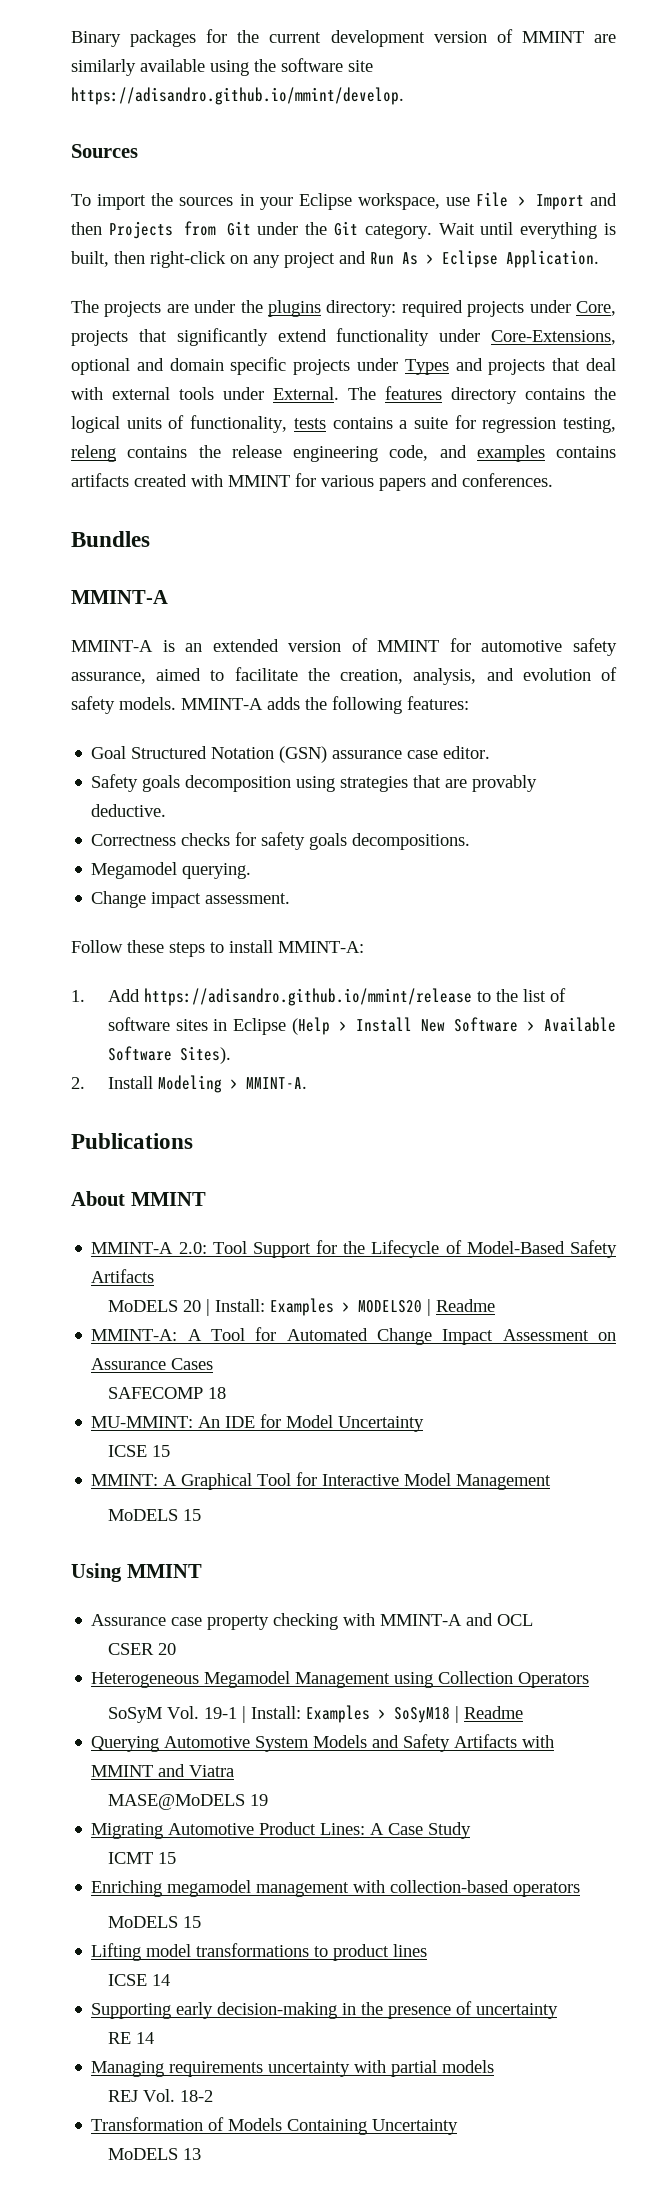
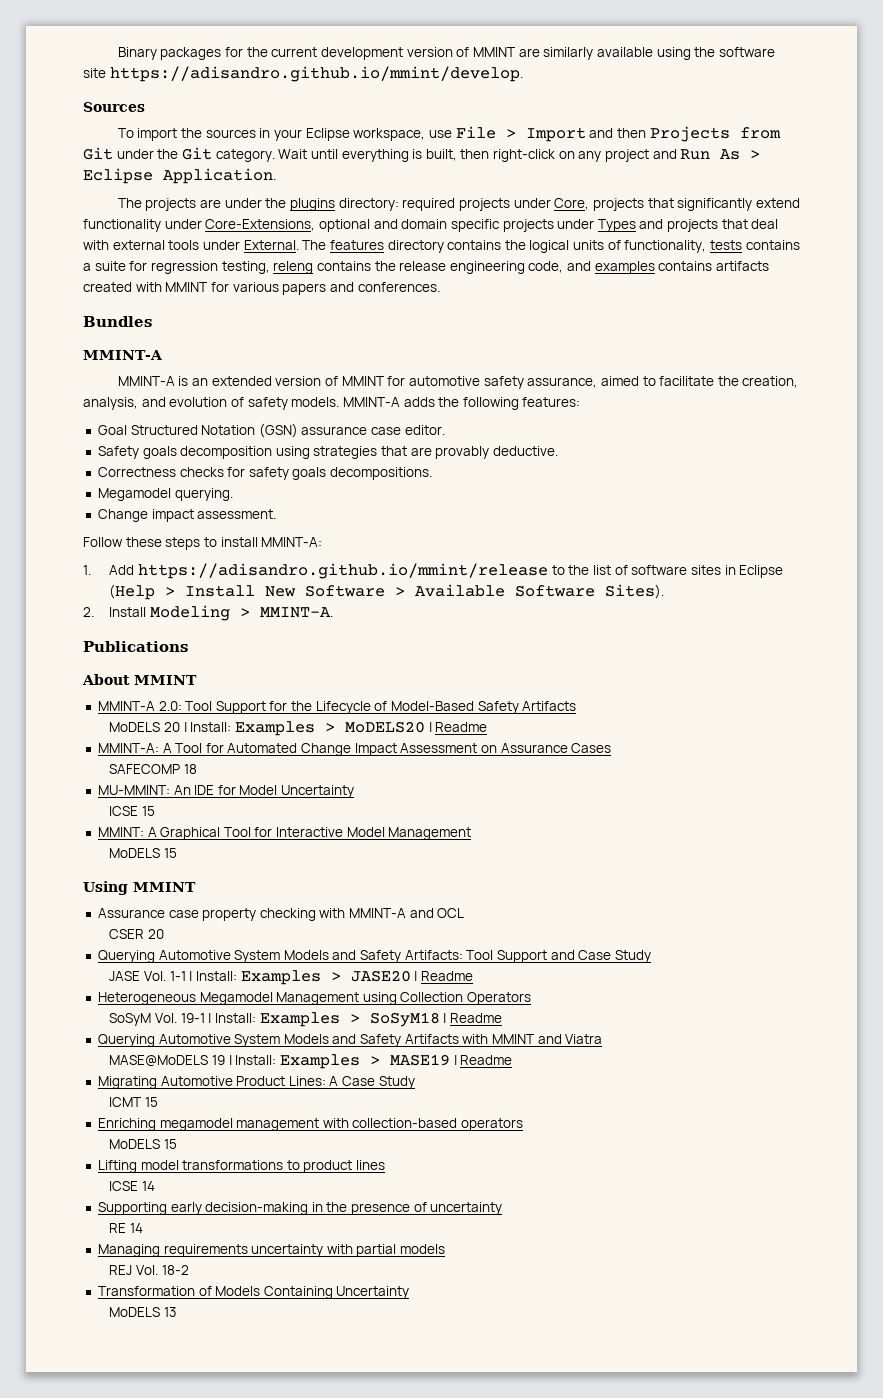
- MoDELS 20 | Install: Examples > MODELS20 | Readme
+ MoDELS 20 | Install: Examples > MoDELS20 | Readme
+ Querying Automotive System Models and Safety Artifacts: Tool Support and Case Study
+ JASE Vol. 1-1 | Install: Examples > JASE20 | Readme
- MASE@MoDELS 19
+ MASE@MoDELS 19 | Install: Examples > MASE19 | Readme

